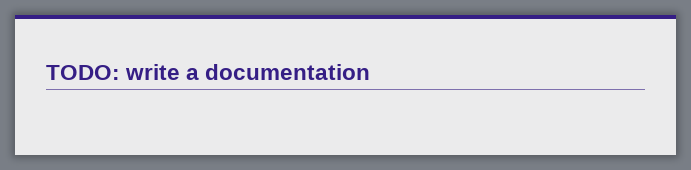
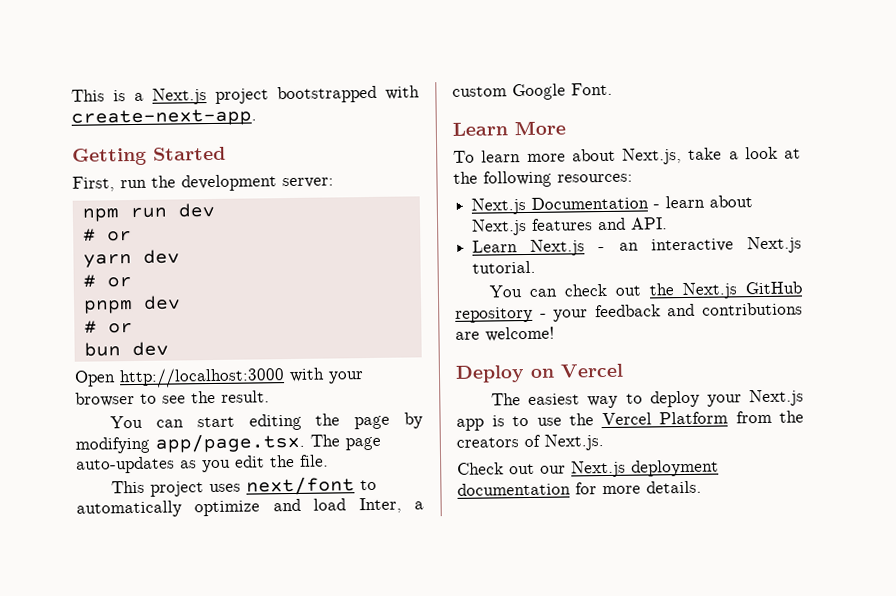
- TODO: write a documentation
+ This is a Next.js project bootstrapped with create-next-app.
+ Getting Started
+ First, run the development server:
+ npm run dev
+ # or
+ yarn dev
+ # or
+ pnpm dev
+ # or
+ bun dev
+ Open http://localhost:3000 with your browser to see the result.
+ You can start editing the page by modifying app/page.tsx. The page auto-updates as you edit the file.
+ This project uses next/font to automatically optimize and load Inter, a custom Google Font.
+ Learn More
+ To learn more about Next.js, take a look at the following resources:
+ Next.js Documentation - learn about Next.js features and API.
+ Learn Next.js - an interactive Next.js tutorial.
+ You can check out the Next.js GitHub repository - your feedback and contributions are welcome!
+ Deploy on Vercel
+ The easiest way to deploy your Next.js app is to use the Vercel Platform from the creators of Next.js.
+ Check out our Next.js deployment documentation for more details.

